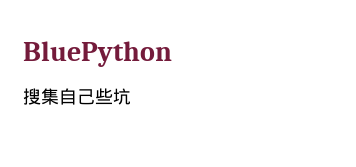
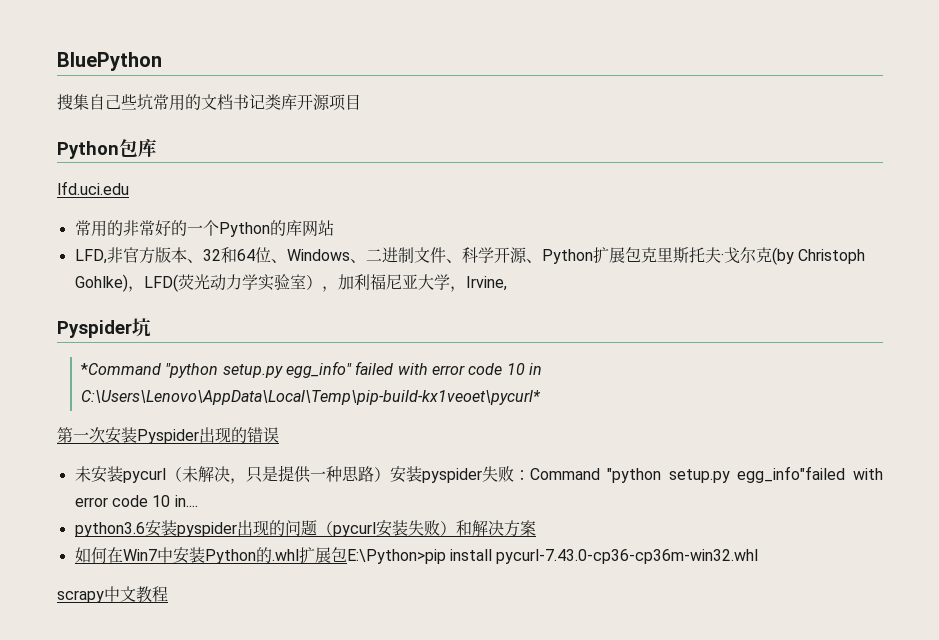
- 搜集自己些坑
+ 搜集自己些坑常用的文档书记类库开源项目
+ Python包库
+ lfd.uci.edu
+ 常用的非常好的一个Python的库网站
+ LFD,非官方版本、32和64位、Windows、二进制文件、科学开源、Python扩展包克里斯托夫·戈尔克(by Christoph Gohlke)，LFD(荧光动力学实验室），加利福尼亚大学，Irvine,
+ Pyspider坑
+ *Command "python setup.py egg_info" failed with error code 10 in C:\Users\Lenovo\AppData\Local\Temp\pip-build-kx1veoet\pycurl*
+ 第一次安装Pyspider出现的错误
+ 未安装pycurl（未解决，只是提供一种思路）安装pyspider失败：Command "python setup.py egg_info"failed with error code 10 in....
+ python3.6安装pyspider出现的问题（pycurl安装失败）和解决方案
+ 如何在Win7中安装Python的.whl扩展包E:\Python>pip install pycurl-7.43.0-cp36-cp36m-win32.whl
+ scrapy中文教程

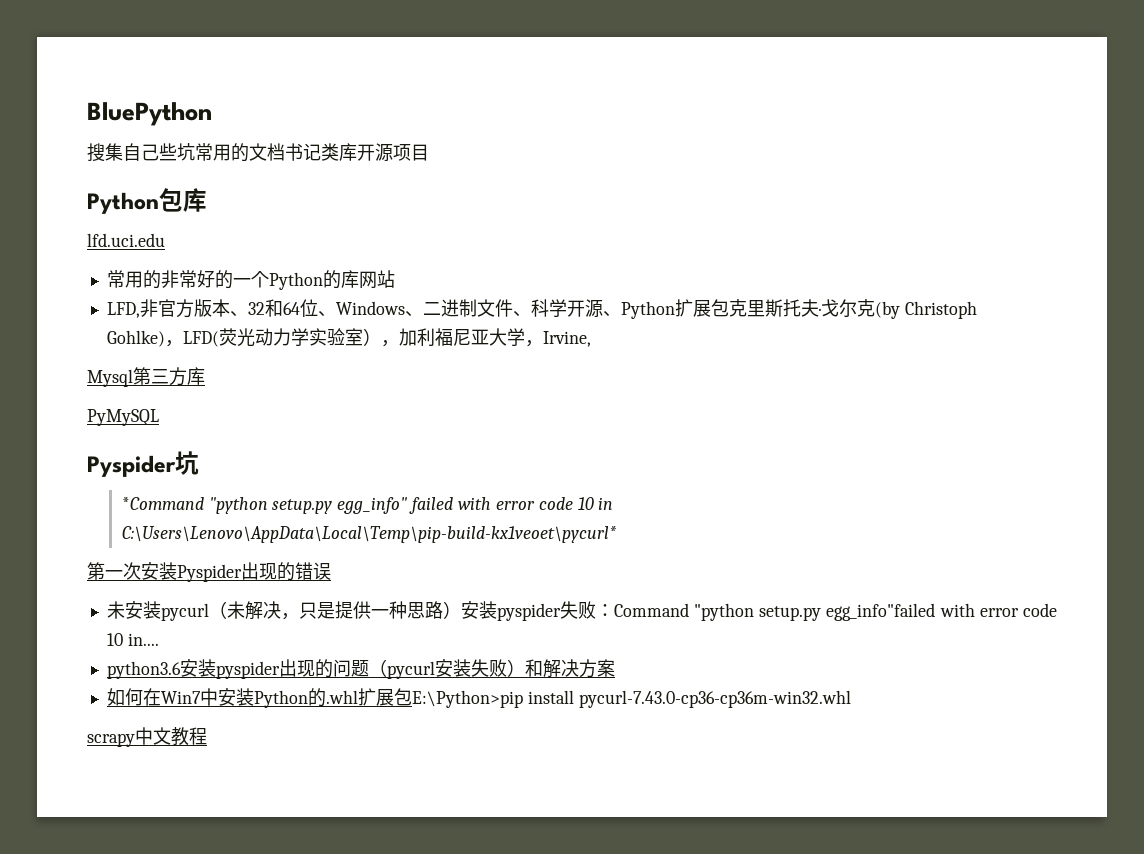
+ Mysql第三方库
+ PyMySQL

